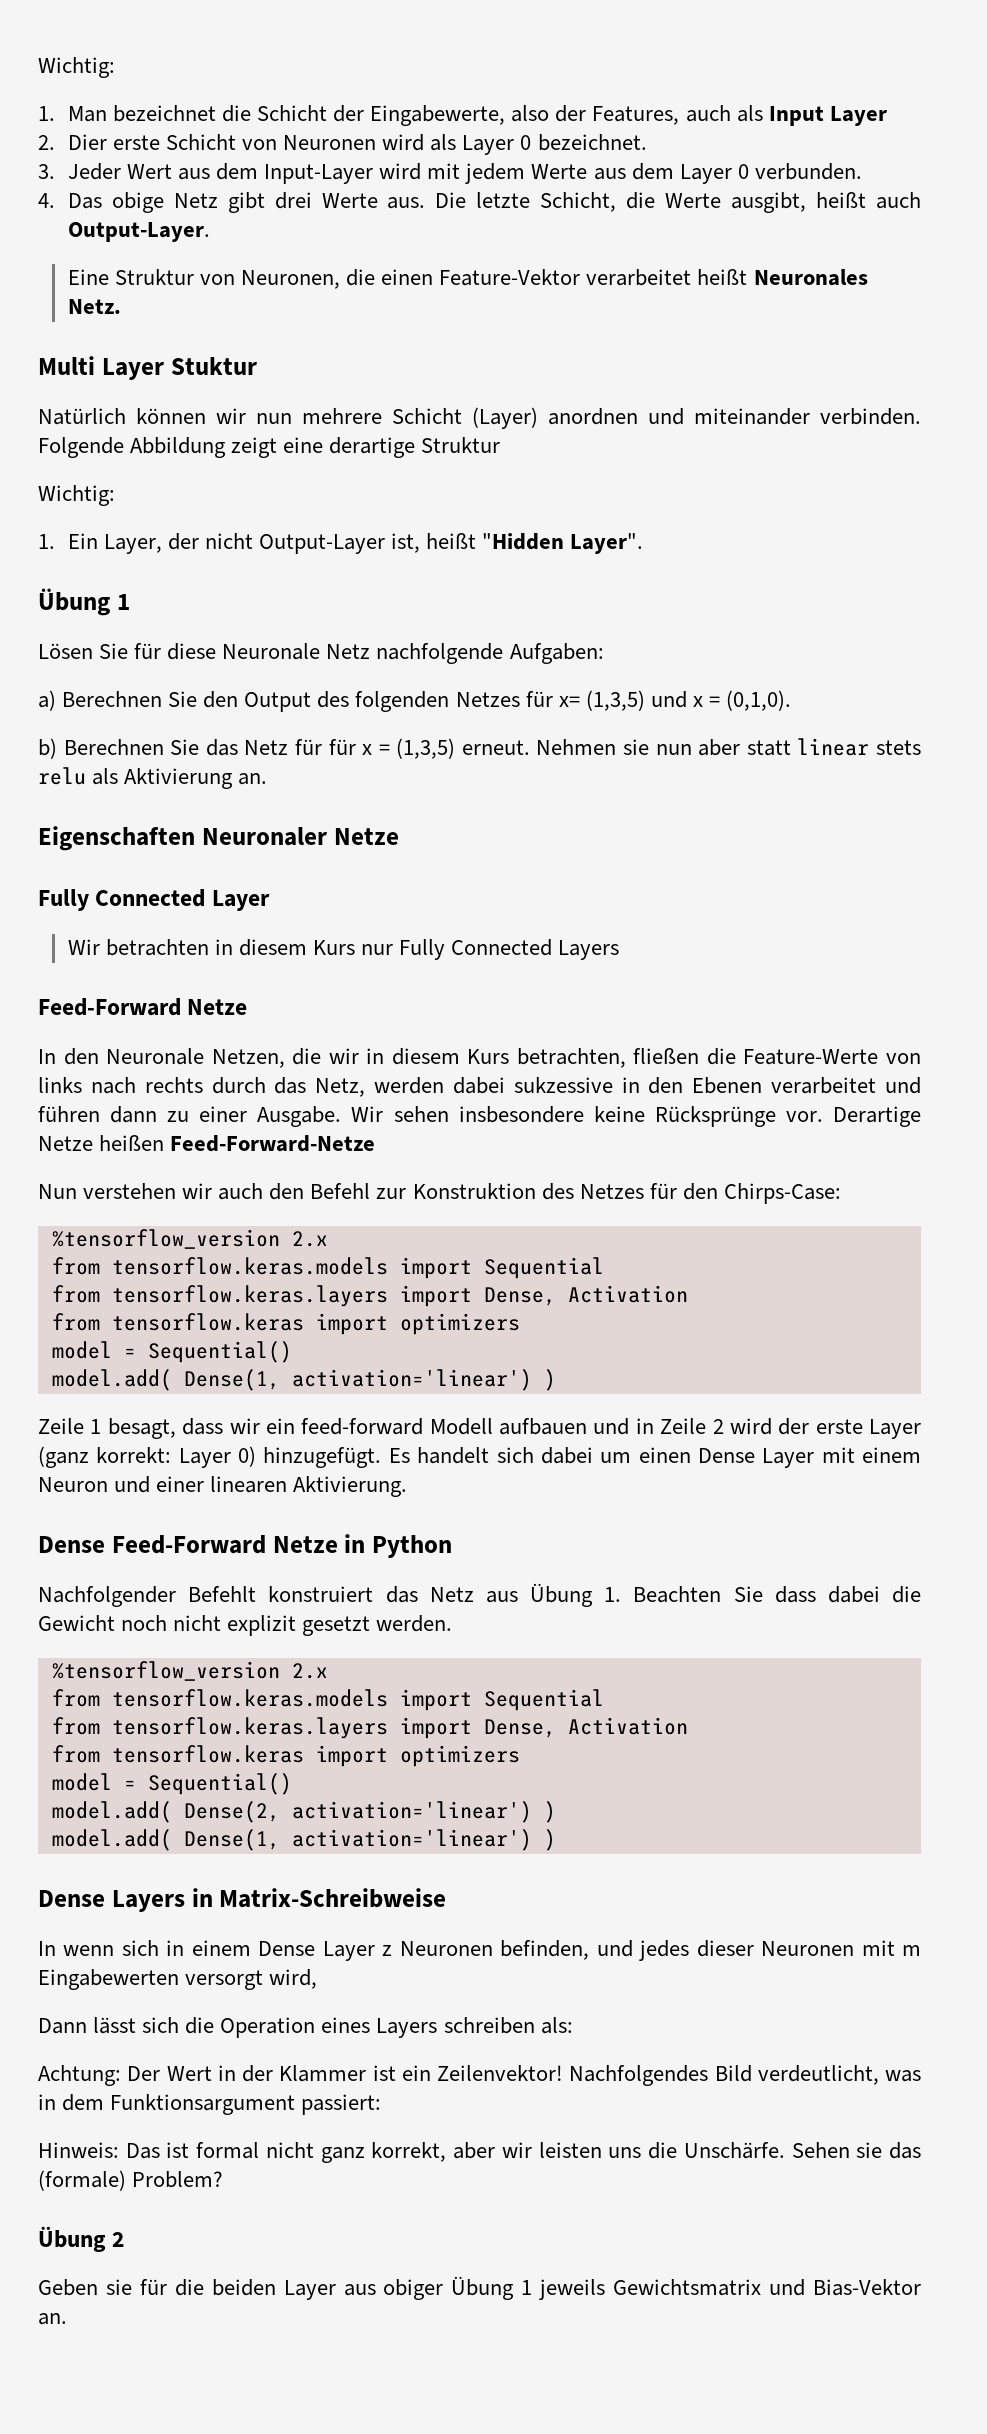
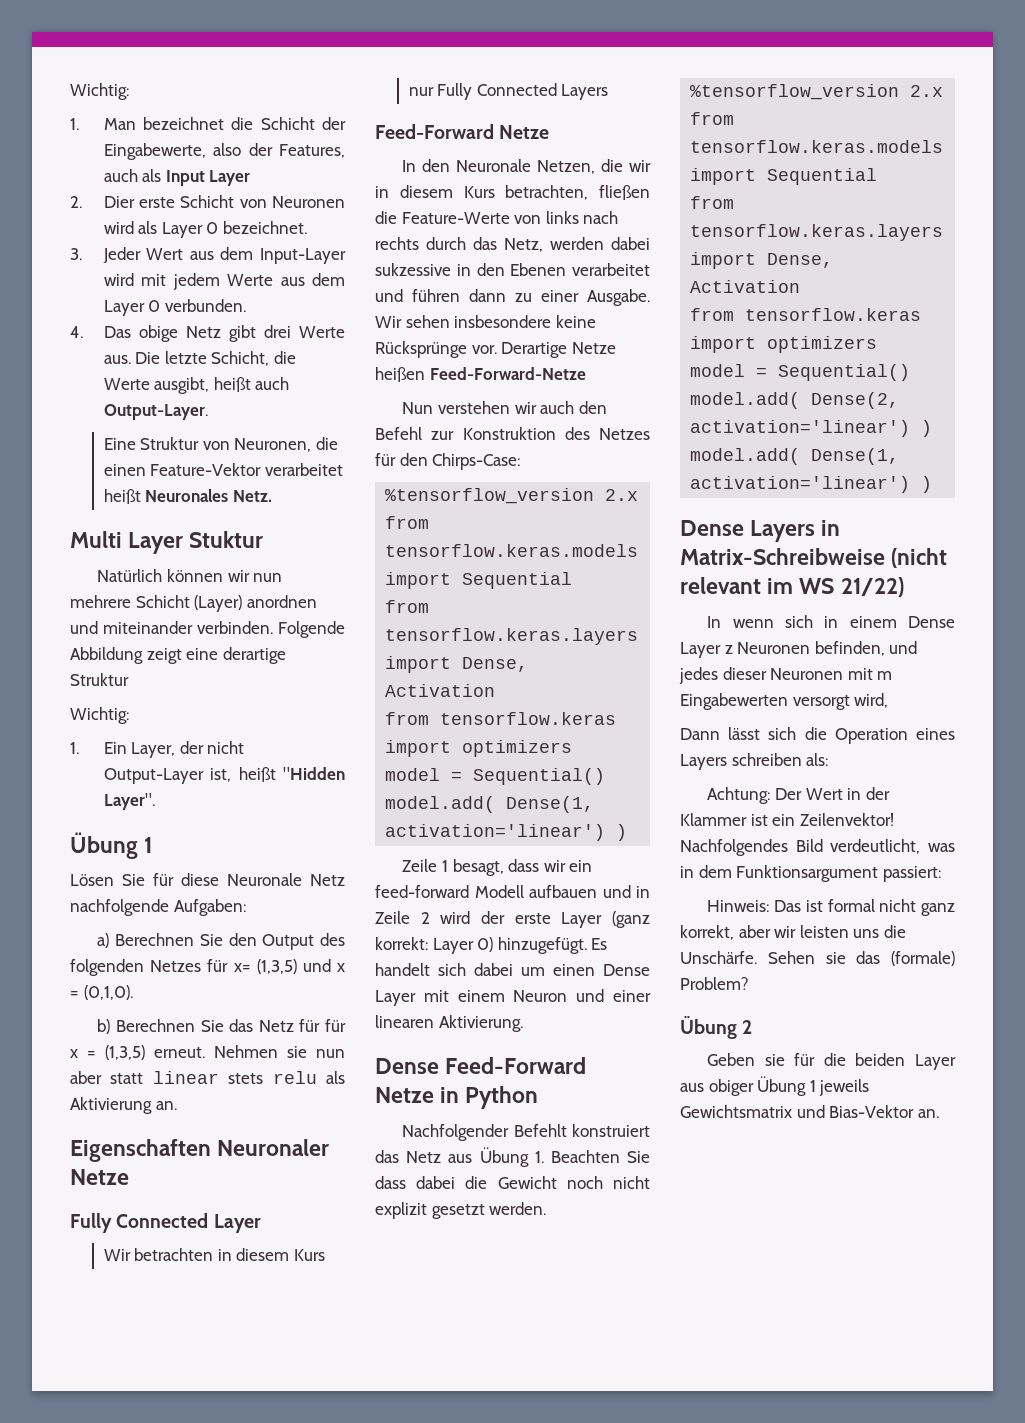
- Dense Layers in Matrix-Schreibweise
+ Dense Layers in Matrix-Schreibweise (nicht relevant im WS 21/22)

